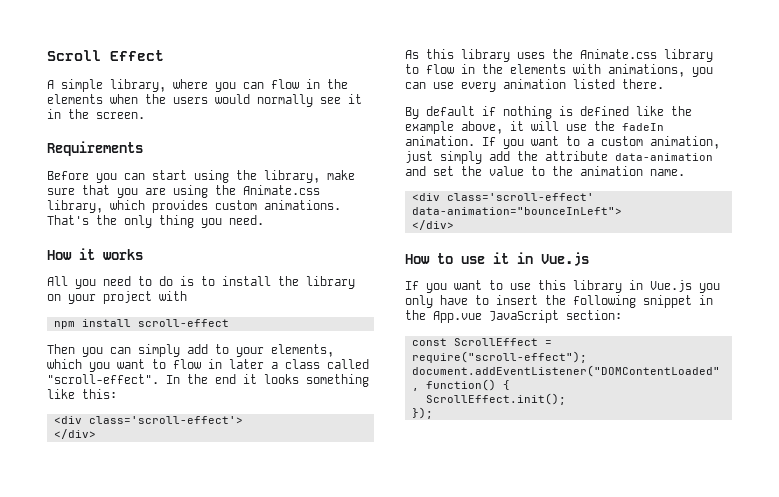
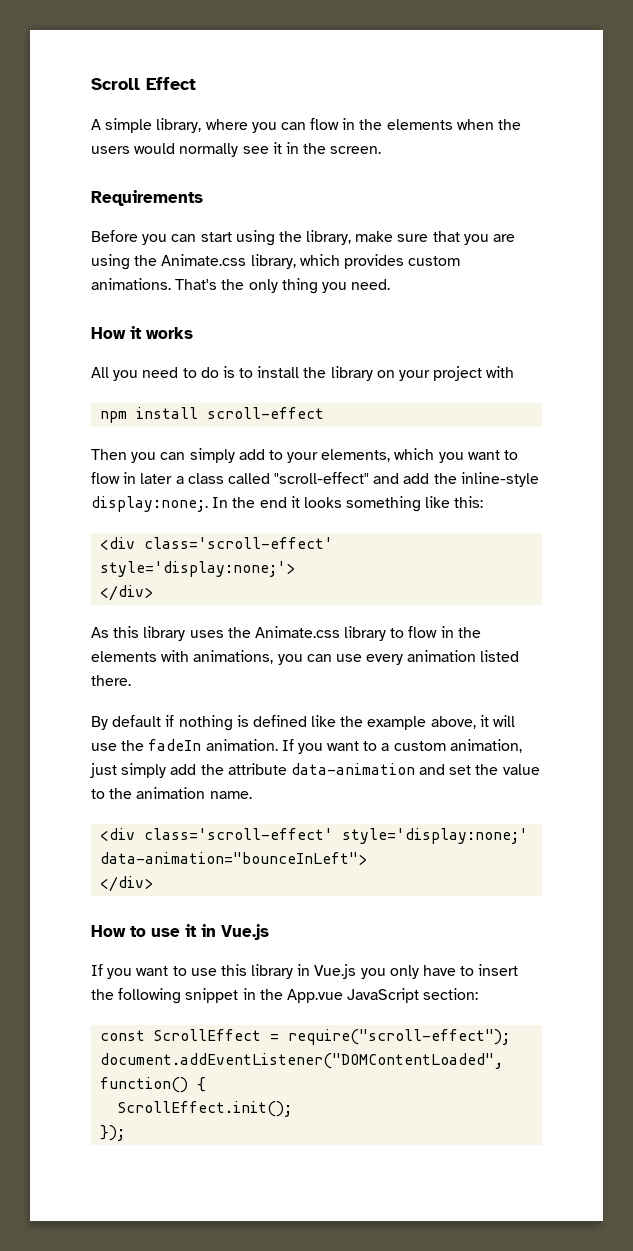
- Then you can simply add to your elements, which you want to flow in later a class called "scroll-effect".
+ Then you can simply add to your elements, which you want to flow in later a class called "scroll-effect" and add the inline-style display:none;.
- <div class='scroll-effect'>
+ <div class='scroll-effect' style='display:none;'>
- <div class='scroll-effect' data-animation="bounceInLeft">
+ <div class='scroll-effect' style='display:none;' data-animation="bounceInLeft">

